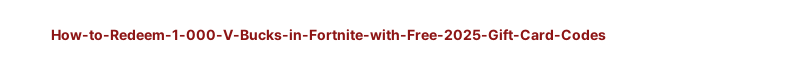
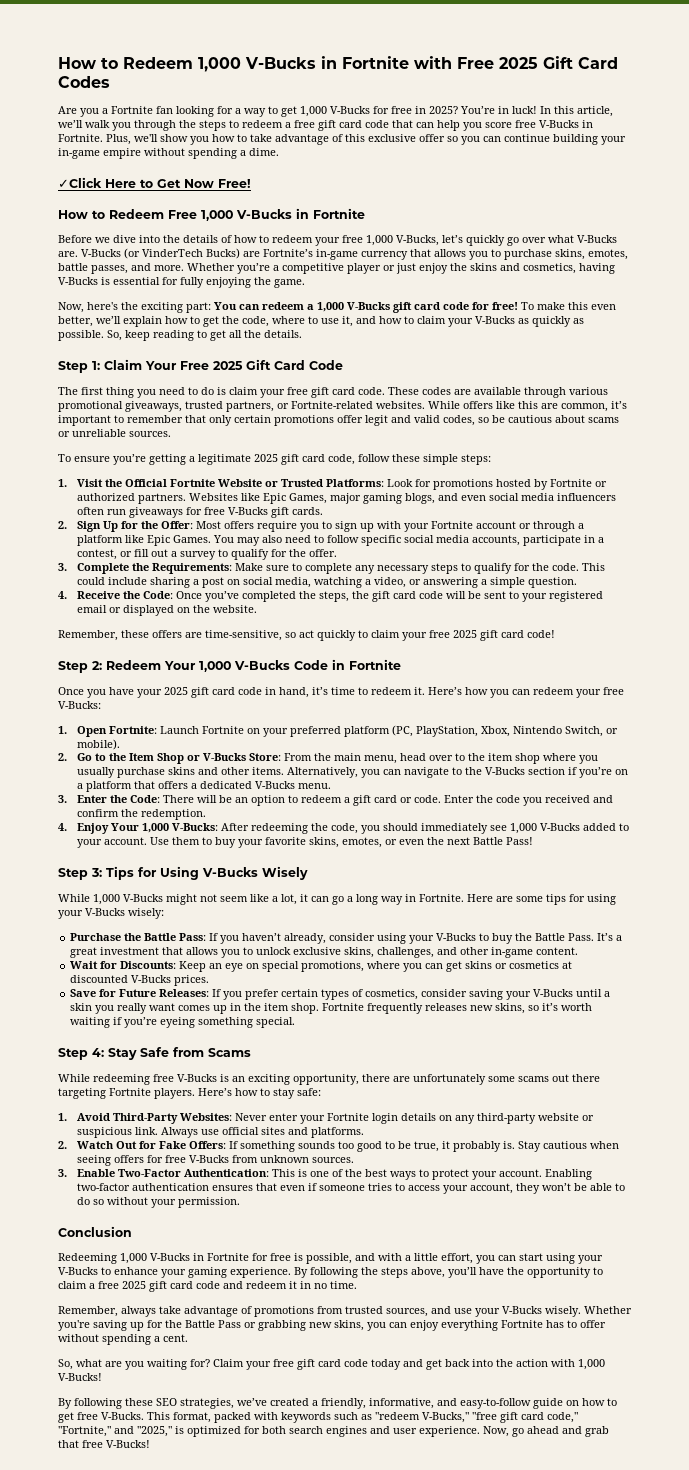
- How-to-Redeem-1-000-V-Bucks-in-Fortnite-with-Free-2025-Gift-Card-Codes
+ How to Redeem 1,000 V-Bucks in Fortnite with Free 2025 Gift Card Codes
+ Are you a Fortnite fan looking for a way to get 1,000 V-Bucks for free in 2025? You’re in luck! In this article, we’ll walk you through the steps to redeem a free gift card code that can help you score free V-Bucks in Fortnite. Plus, we'll show you how to take advantage of this exclusive offer so you can continue building your in-game empire without spending a dime.
+ ✓Click Here to Get Now Free!
+ How to Redeem Free 1,000 V-Bucks in Fortnite
+ Before we dive into the details of how to redeem your free 1,000 V-Bucks, let’s quickly go over what V-Bucks are. V-Bucks (or VinderTech Bucks) are Fortnite’s in-game currency that allows you to purchase skins, emotes, battle passes, and more. Whether you’re a competitive player or just enjoy the skins and cosmetics, having V-Bucks is essential for fully enjoying the game.
+ Now, here's the exciting part: You can redeem a 1,000 V-Bucks gift card code for free! To make this even better, we’ll explain how to get the code, where to use it, and how to claim your V-Bucks as quickly as possible. So, keep reading to get all the details.
+ Step 1: Claim Your Free 2025 Gift Card Code
+ The first thing you need to do is claim your free gift card code. These codes are available through various promotional giveaways, trusted partners, or Fortnite-related websites. While offers like this are common, it’s important to remember that only certain promotions offer legit and valid codes, so be cautious about scams or unreliable sources.
+ To ensure you’re getting a legitimate 2025 gift card code, follow these simple steps:
+ 1. Visit the Official Fortnite Website or Trusted Platforms: Look for promotions hosted by Fortnite or authorized partners. Websites like Epic Games, major gaming blogs, and even social media influencers often run giveaways for free V-Bucks gift cards.
+ 2. Sign Up for the Offer: Most offers require you to sign up with your Fortnite account or through a platform like Epic Games. You may also need to follow specific social media accounts, participate in a contest, or fill out a survey to qualify for the offer.
+ 3. Complete the Requirements: Make sure to complete any necessary steps to qualify for the code. This could include sharing a post on social media, watching a video, or answering a simple question.
+ 4. Receive the Code: Once you’ve completed the steps, the gift card code will be sent to your registered email or displayed on the website.
+ Remember, these offers are time-sensitive, so act quickly to claim your free 2025 gift card code!
+ Step 2: Redeem Your 1,000 V-Bucks Code in Fortnite
+ Once you have your 2025 gift card code in hand, it’s time to redeem it. Here’s how you can redeem your free V-Bucks:
+ 1. Open Fortnite: Launch Fortnite on your preferred platform (PC, PlayStation, Xbox, Nintendo Switch, or mobile).
+ 2. Go to the Item Shop or V-Bucks Store: From the main menu, head over to the item shop where you usually purchase skins and other items. Alternatively, you can navigate to the V-Bucks section if you’re on a platform that offers a dedicated V-Bucks menu.
+ 3. Enter the Code: There will be an option to redeem a gift card or code. Enter the code you received and confirm the redemption.
+ 4. Enjoy Your 1,000 V-Bucks: After redeeming the code, you should immediately see 1,000 V-Bucks added to your account. Use them to buy your favorite skins, emotes, or even the next Battle Pass!
+ Step 3: Tips for Using V-Bucks Wisely
+ While 1,000 V-Bucks might not seem like a lot, it can go a long way in Fortnite. Here are some tips for using your V-Bucks wisely:
+ Purchase the Battle Pass: If you haven’t already, consider using your V-Bucks to buy the Battle Pass. It’s a great investment that allows you to unlock exclusive skins, challenges, and other in-game content.
+ Wait for Discounts: Keep an eye on special promotions, where you can get skins or cosmetics at discounted V-Bucks prices.
+ Save for Future Releases: If you prefer certain types of cosmetics, consider saving your V-Bucks until a skin you really want comes up in the item shop. Fortnite frequently releases new skins, so it’s worth waiting if you’re eyeing something special.
+ Step 4: Stay Safe from Scams
+ While redeeming free V-Bucks is an exciting opportunity, there are unfortunately some scams out there targeting Fortnite players. Here’s how to stay safe:
+ 1. Avoid Third-Party Websites: Never enter your Fortnite login details on any third-party website or suspicious link. Always use official sites and platforms.
+ 2. Watch Out for Fake Offers: If something sounds too good to be true, it probably is. Stay cautious when seeing offers for free V-Bucks from unknown sources.
+ 3. Enable Two-Factor Authentication: This is one of the best ways to protect your account. Enabling two-factor authentication ensures that even if someone tries to access your account, they won’t be able to do so without your permission.
+ Conclusion
+ Redeeming 1,000 V-Bucks in Fortnite for free is possible, and with a little effort, you can start using your V-Bucks to enhance your gaming experience. By following the steps above, you’ll have the opportunity to claim a free 2025 gift card code and redeem it in no time.
+ Remember, always take advantage of promotions from trusted sources, and use your V-Bucks wisely. Whether you're saving up for the Battle Pass or grabbing new skins, you can enjoy everything Fortnite has to offer without spending a cent.
+ So, what are you waiting for? Claim your free gift card code today and get back into the action with 1,000 V-Bucks!
+ By following these SEO strategies, we’ve created a friendly, informative, and easy-to-follow guide on how to get free V-Bucks. This format, packed with keywords such as "redeem V-Bucks," "free gift card code," "Fortnite," and "2025," is optimized for both search engines and user experience. Now, go ahead and grab that free V-Bucks!

